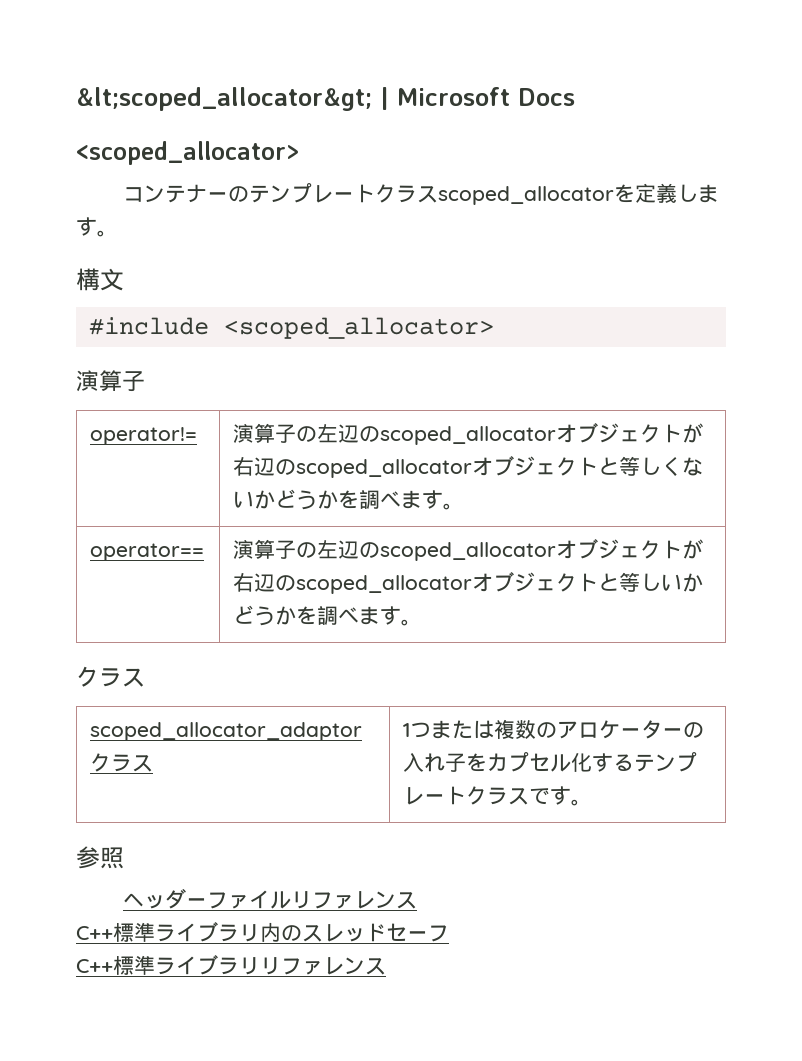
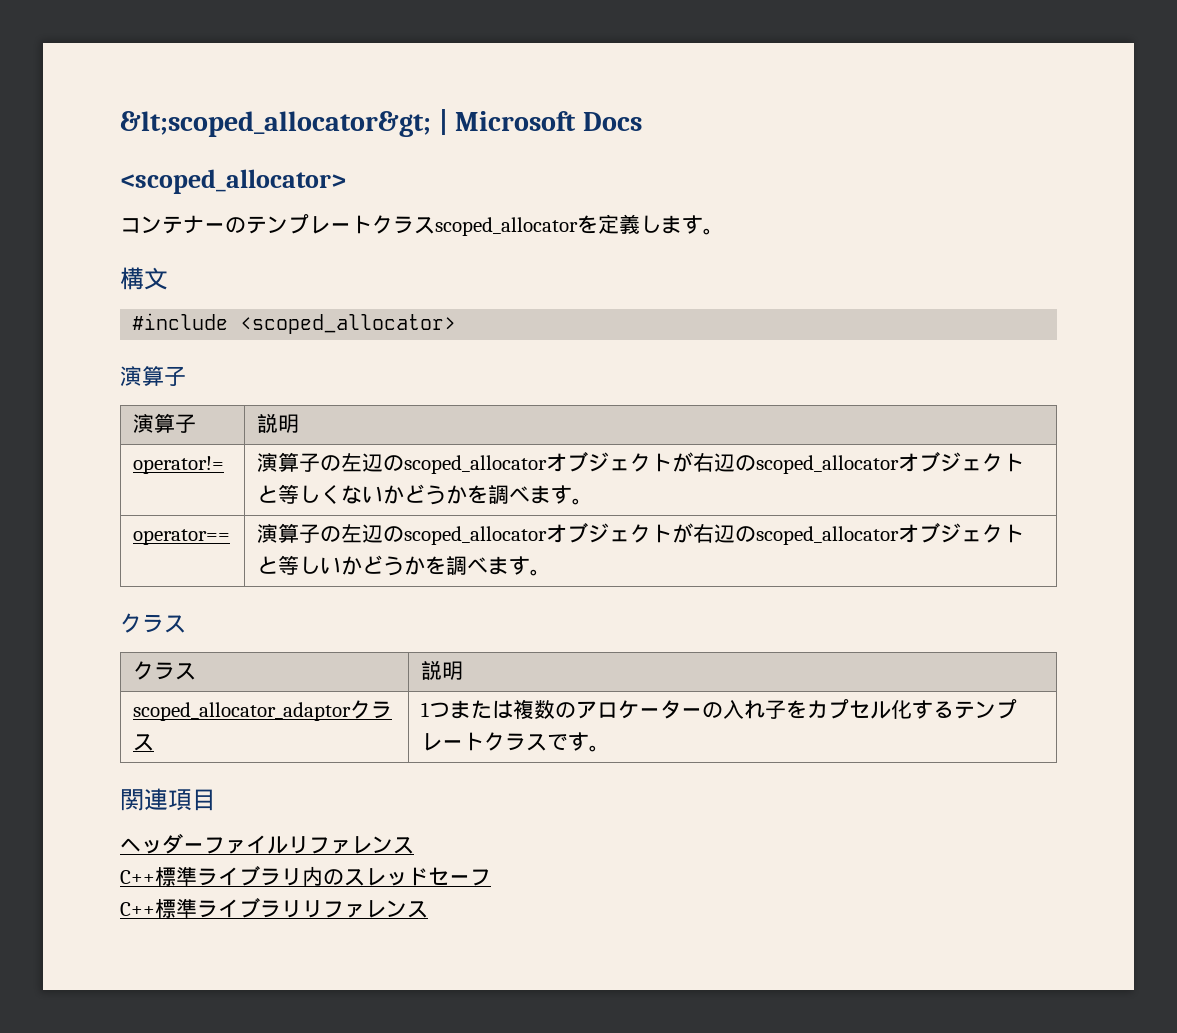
+ 演算子 | 説明
+ クラス | 説明
- 参照
+ 関連項目

